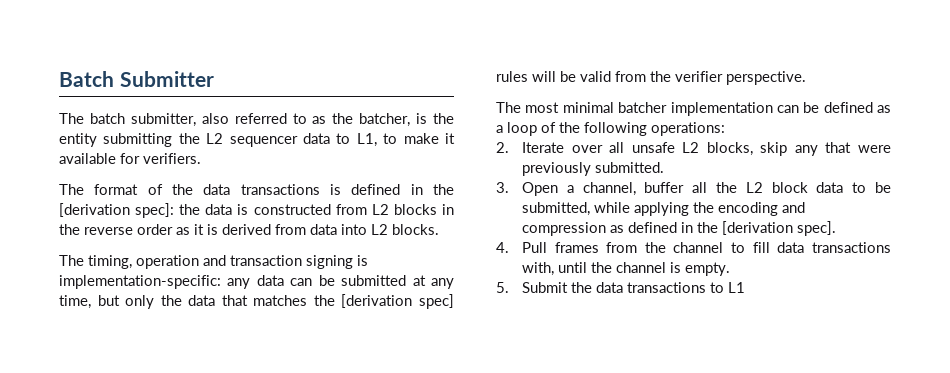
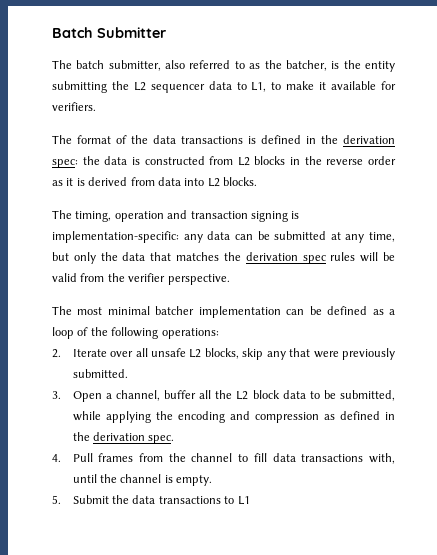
- The format of the data transactions is defined in the [derivation spec]: the data is constructed from L2 blocks in the reverse order as it is derived from data into L2 blocks.
+ The format of the data transactions is defined in the derivation spec: the data is constructed from L2 blocks in the reverse order as it is derived from data into L2 blocks.
- The timing, operation and transaction signing is implementation-specific: any data can be submitted at any time, but only the data that matches the [derivation spec] rules will be valid from the verifier perspective.
+ The timing, operation and transaction signing is implementation-specific: any data can be submitted at any time, but only the data that matches the derivation spec rules will be valid from the verifier perspective.
- 3. Open a channel, buffer all the L2 block data to be submitted, while applying the encoding and compression as defined in the [derivation spec].
+ 3. Open a channel, buffer all the L2 block data to be submitted, while applying the encoding and compression as defined in the derivation spec.

